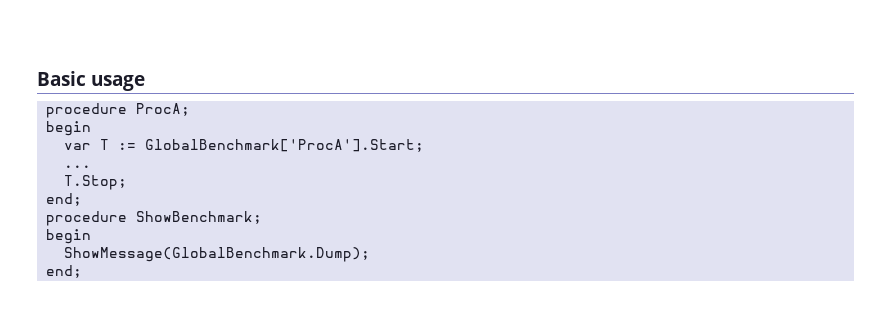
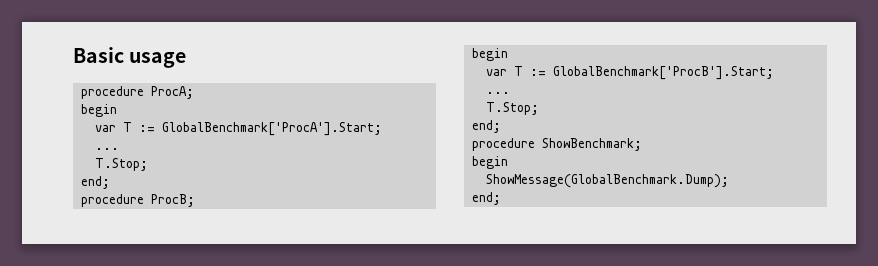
+ procedure ProcB;
+ begin
+ var T := GlobalBenchmark['ProcB'].Start;
+ ...
+ T.Stop;
+ end;

